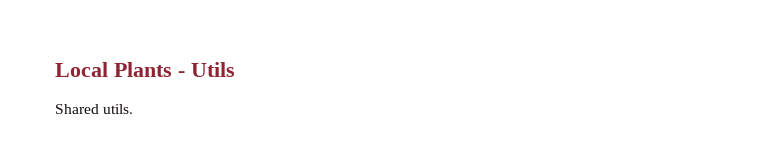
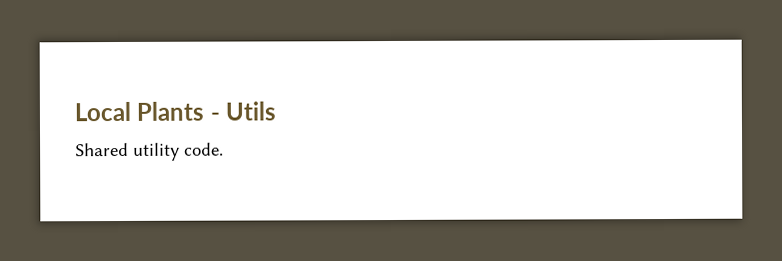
- Shared utils.
+ Shared utility code.

